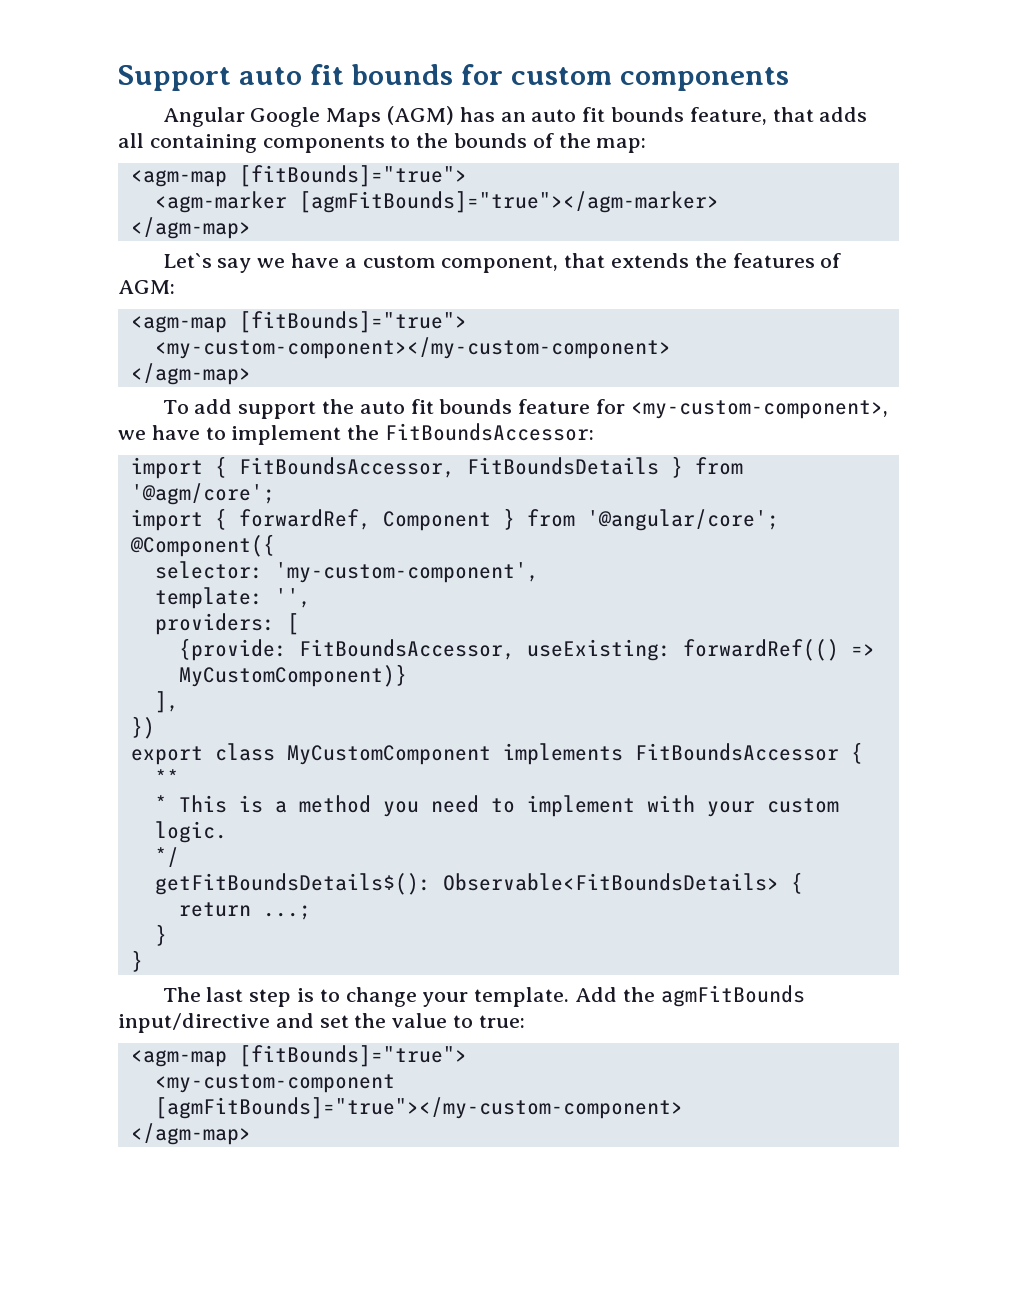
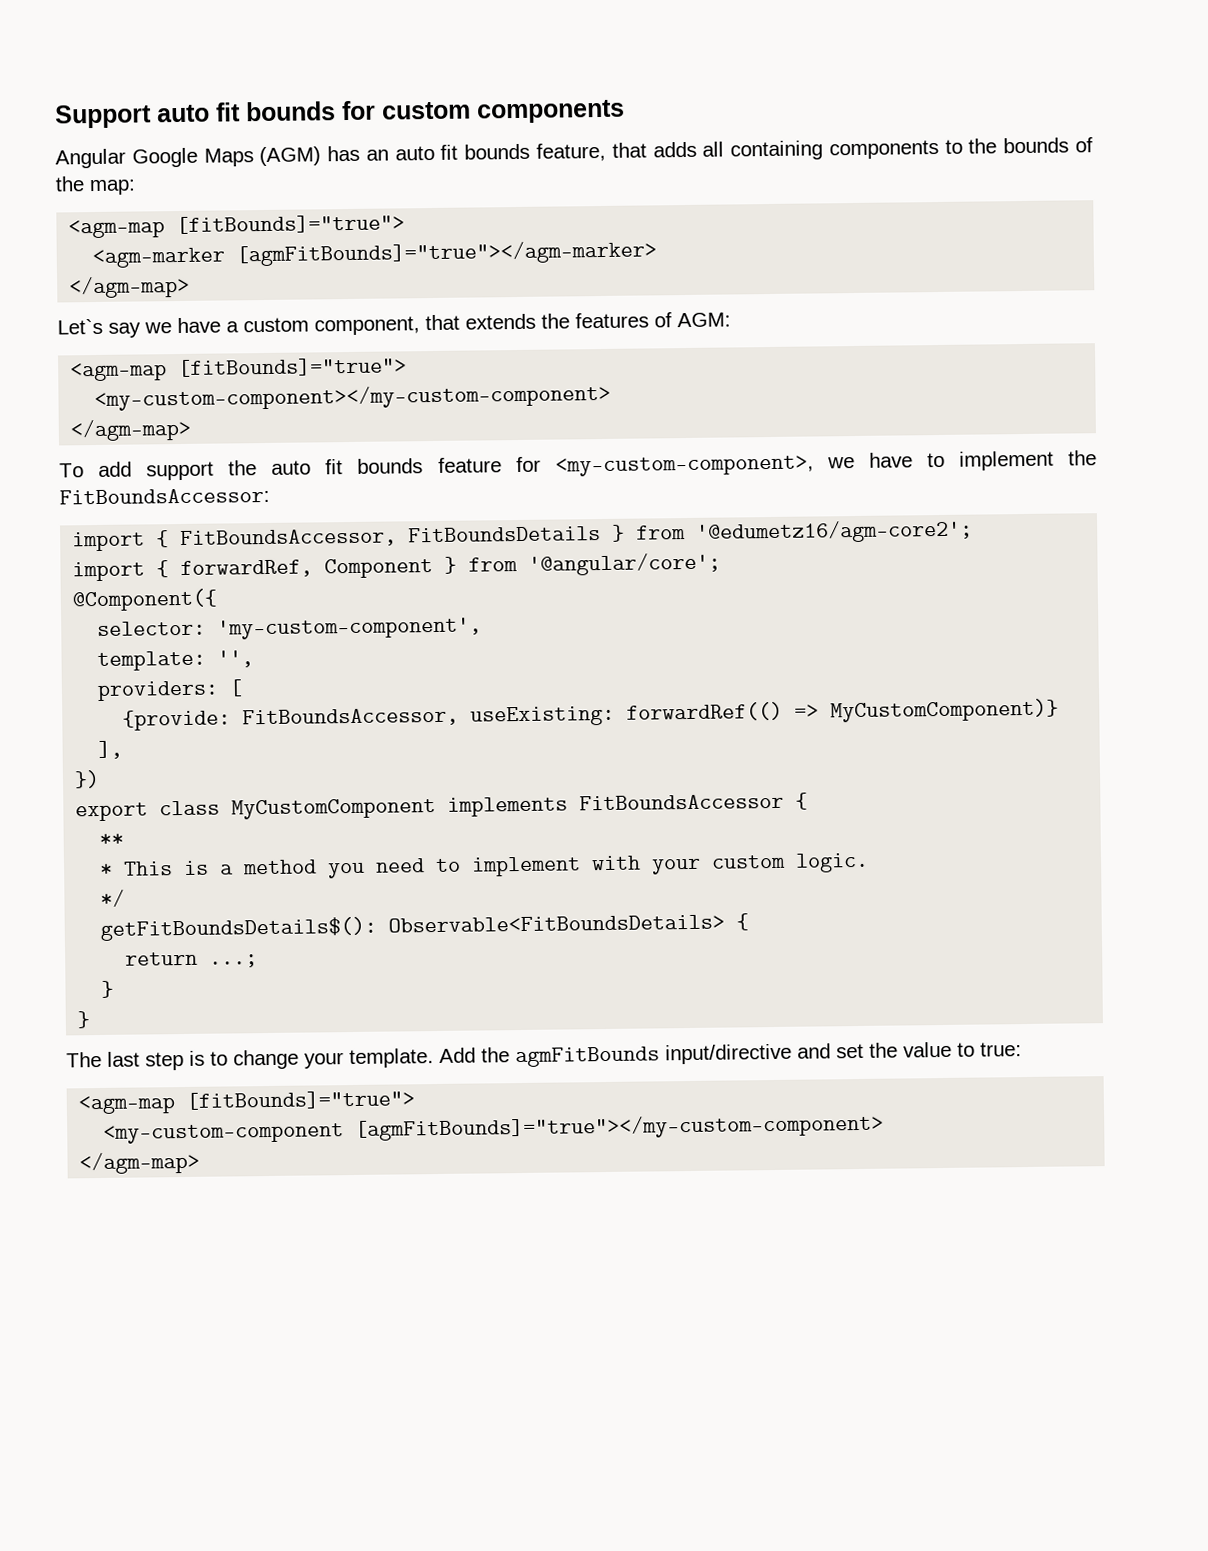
- import { FitBoundsAccessor, FitBoundsDetails } from '@agm/core';
+ import { FitBoundsAccessor, FitBoundsDetails } from '@edumetz16/agm-core2';

